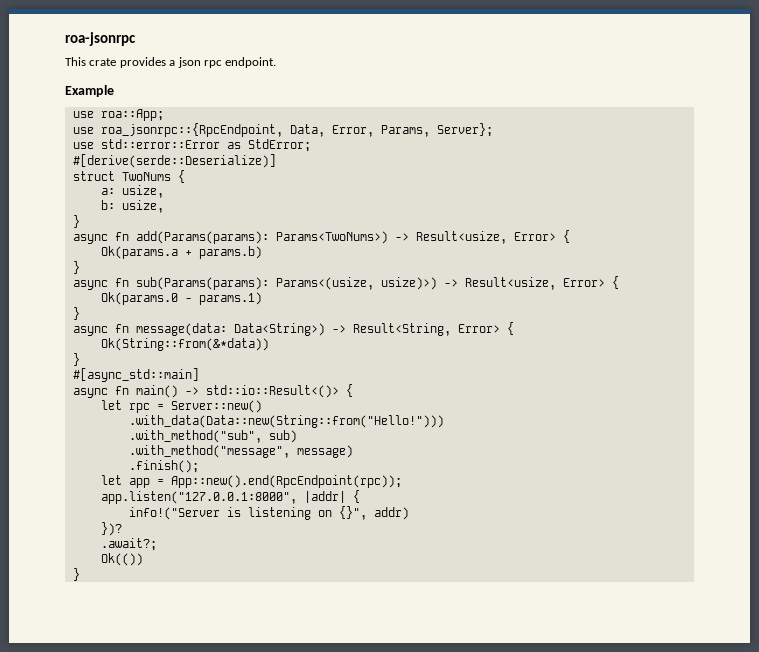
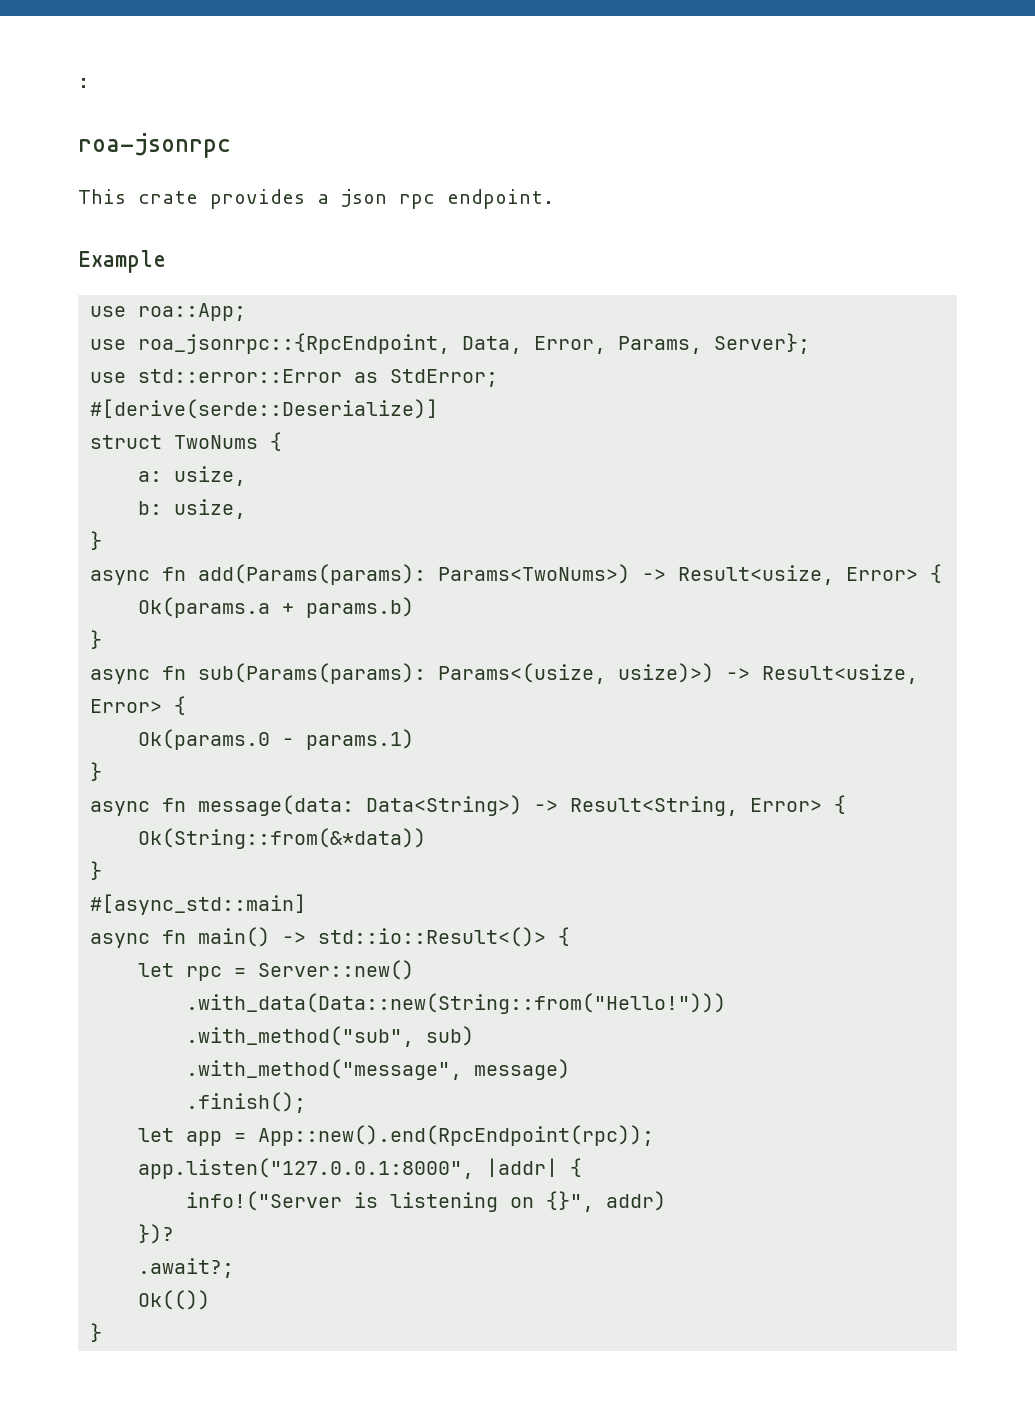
+ :

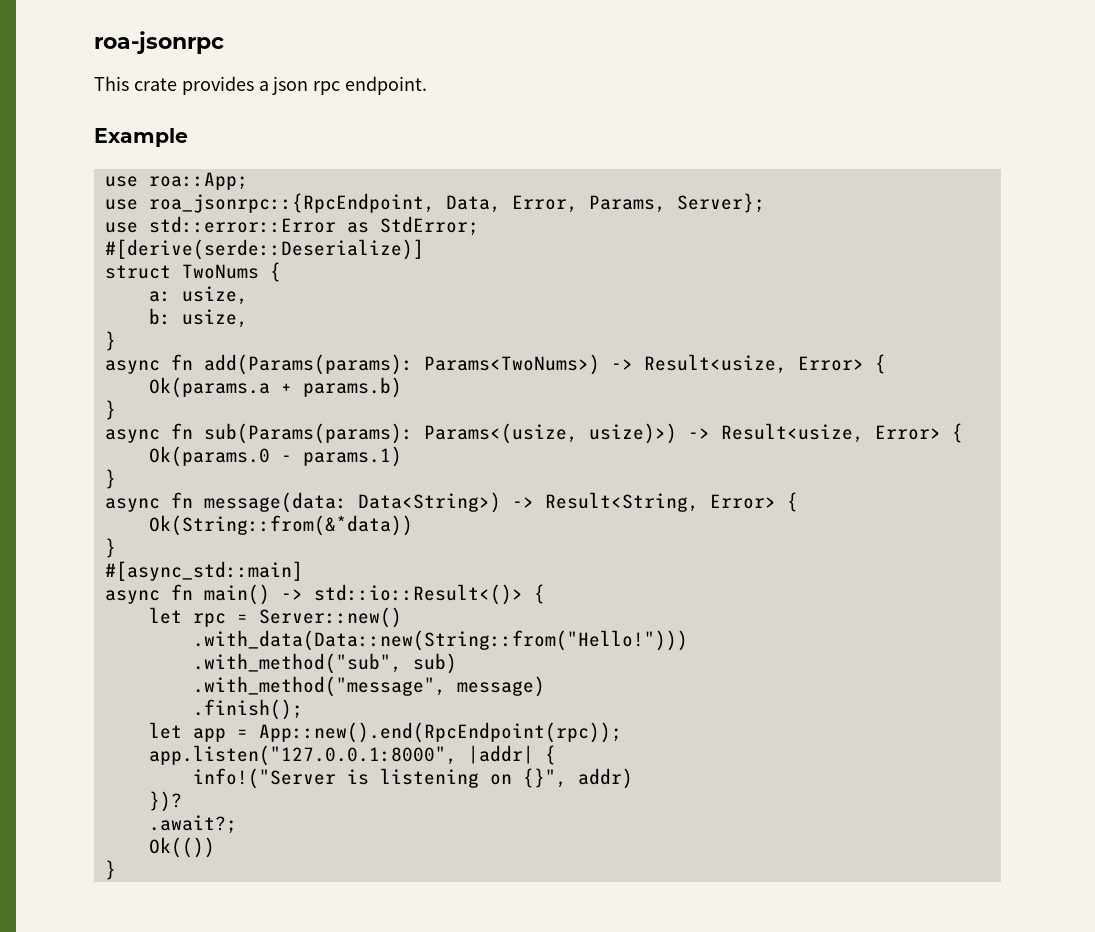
- :

